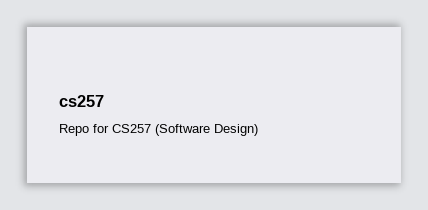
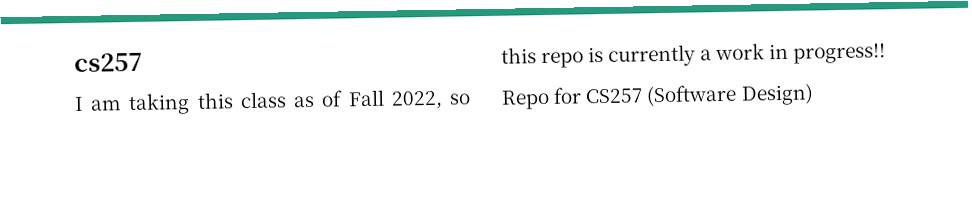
+ I am taking this class as of Fall 2022, so this repo is currently a work in progress!!

